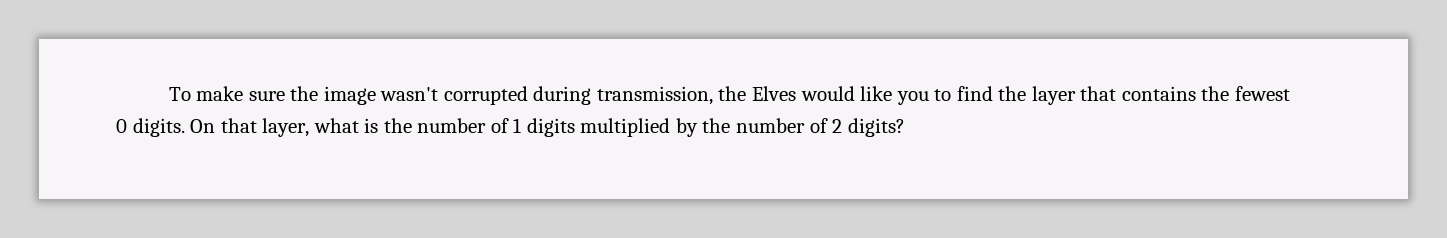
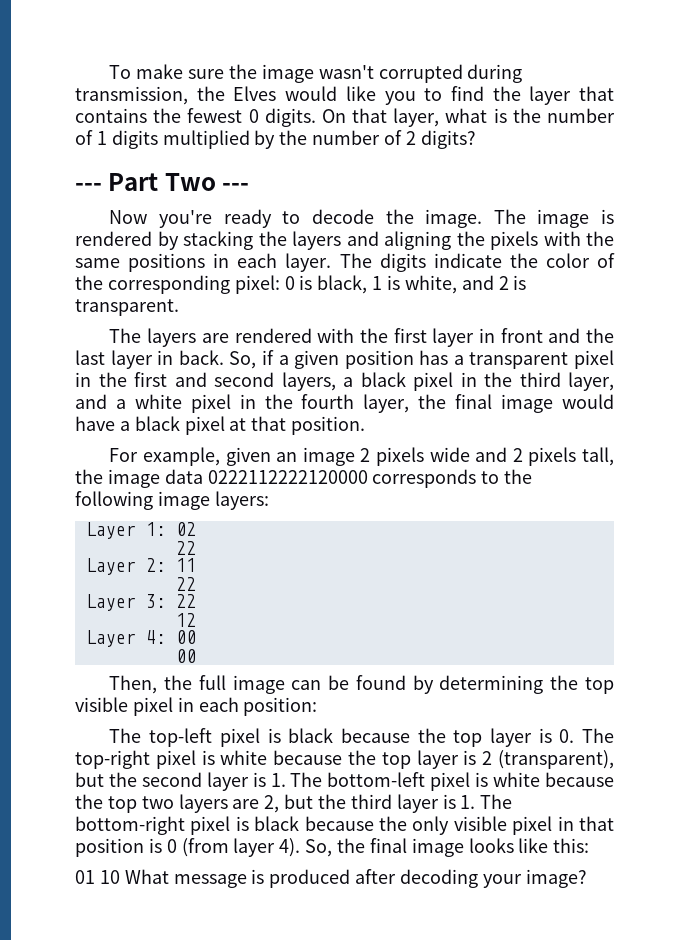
+ --- Part Two ---
+ Now you're ready to decode the image. The image is rendered by stacking the layers and aligning the pixels with the same positions in each layer. The digits indicate the color of the corresponding pixel: 0 is black, 1 is white, and 2 is transparent.
+ The layers are rendered with the first layer in front and the last layer in back. So, if a given position has a transparent pixel in the first and second layers, a black pixel in the third layer, and a white pixel in the fourth layer, the final image would have a black pixel at that position.
+ For example, given an image 2 pixels wide and 2 pixels tall, the image data 0222112222120000 corresponds to the following image layers:
+ Layer 1: 02
+ 22
+ Layer 2: 11
+ 22
+ Layer 3: 22
+ 12
+ Layer 4: 00
+ 00
+ Then, the full image can be found by determining the top visible pixel in each position:
+ The top-left pixel is black because the top layer is 0. The top-right pixel is white because the top layer is 2 (transparent), but the second layer is 1. The bottom-left pixel is white because the top two layers are 2, but the third layer is 1. The bottom-right pixel is black because the only visible pixel in that position is 0 (from layer 4). So, the final image looks like this:
+ 01 10 What message is produced after decoding your image?

